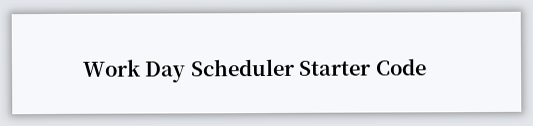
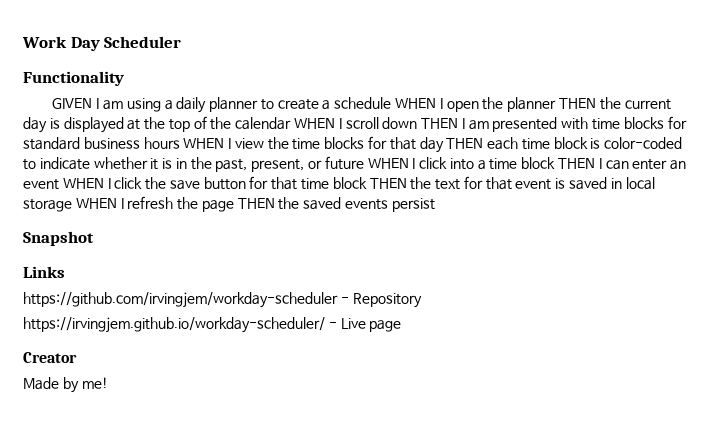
- Work Day Scheduler Starter Code
+ Work Day Scheduler
+ Functionality
+ GIVEN I am using a daily planner to create a schedule WHEN I open the planner THEN the current day is displayed at the top of the calendar WHEN I scroll down THEN I am presented with time blocks for standard business hours WHEN I view the time blocks for that day THEN each time block is color-coded to indicate whether it is in the past, present, or future WHEN I click into a time block THEN I can enter an event WHEN I click the save button for that time block THEN the text for that event is saved in local storage WHEN I refresh the page THEN the saved events persist
+ Snapshot
+ Links
+ https://github.com/irvingjem/workday-scheduler - Repository
+ https://irvingjem.github.io/workday-scheduler/ - Live page
+ Creator
+ Made by me!

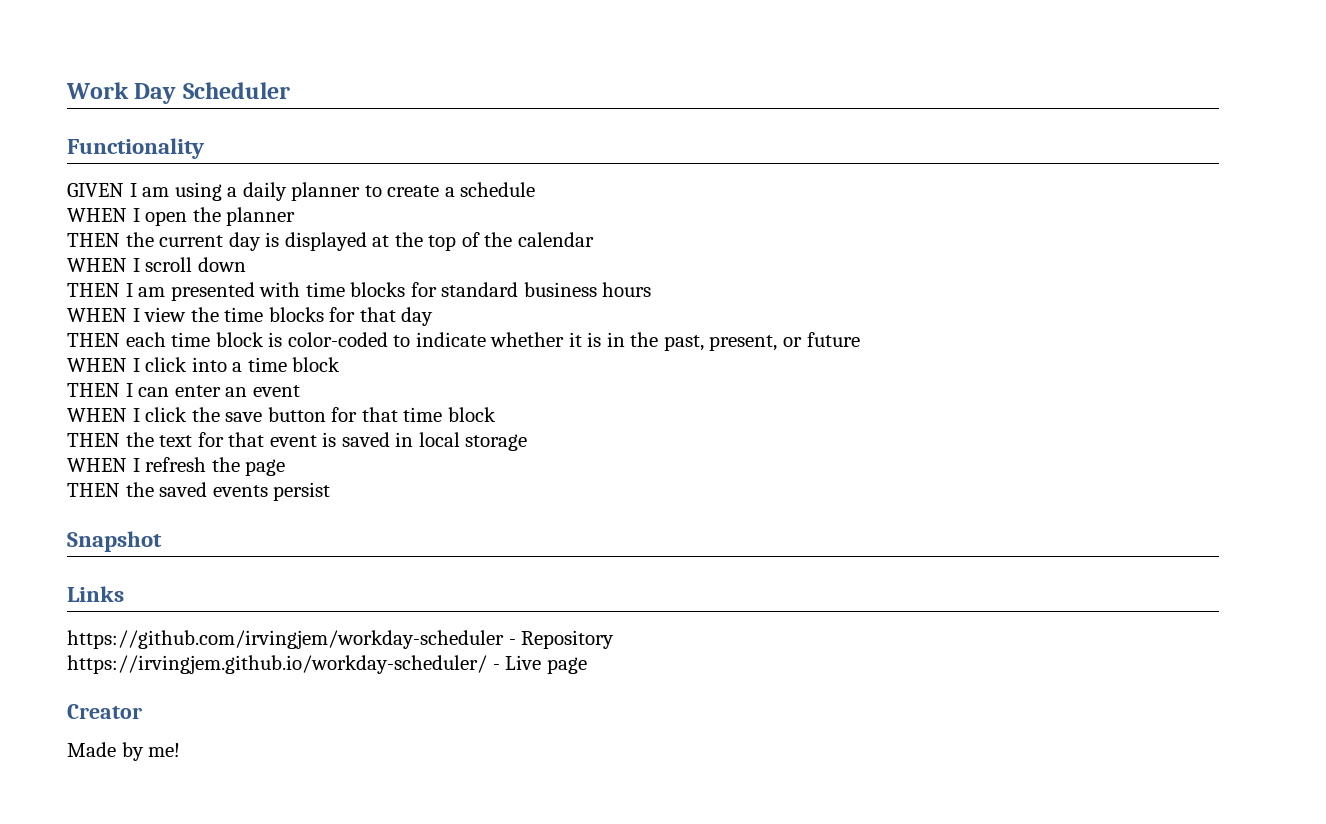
- GIVEN I am using a daily planner to create a schedule WHEN I open the planner THEN the current day is displayed at the top of the calendar WHEN I scroll down THEN I am presented with time blocks for standard business hours WHEN I view the time blocks for that day THEN each time block is color-coded to indicate whether it is in the past, present, or future WHEN I click into a time block THEN I can enter an event WHEN I click the save button for that time block THEN the text for that event is saved in local storage WHEN I refresh the page THEN the saved events persist
+ GIVEN I am using a daily planner to create a schedule
+ WHEN I open the planner
+ THEN the current day is displayed at the top of the calendar
+ WHEN I scroll down
+ THEN I am presented with time blocks for standard business hours
+ WHEN I view the time blocks for that day
+ THEN each time block is color-coded to indicate whether it is in the past, present, or future
+ WHEN I click into a time block
+ THEN I can enter an event
+ WHEN I click the save button for that time block
+ THEN the text for that event is saved in local storage
+ WHEN I refresh the page
+ THEN the saved events persist

